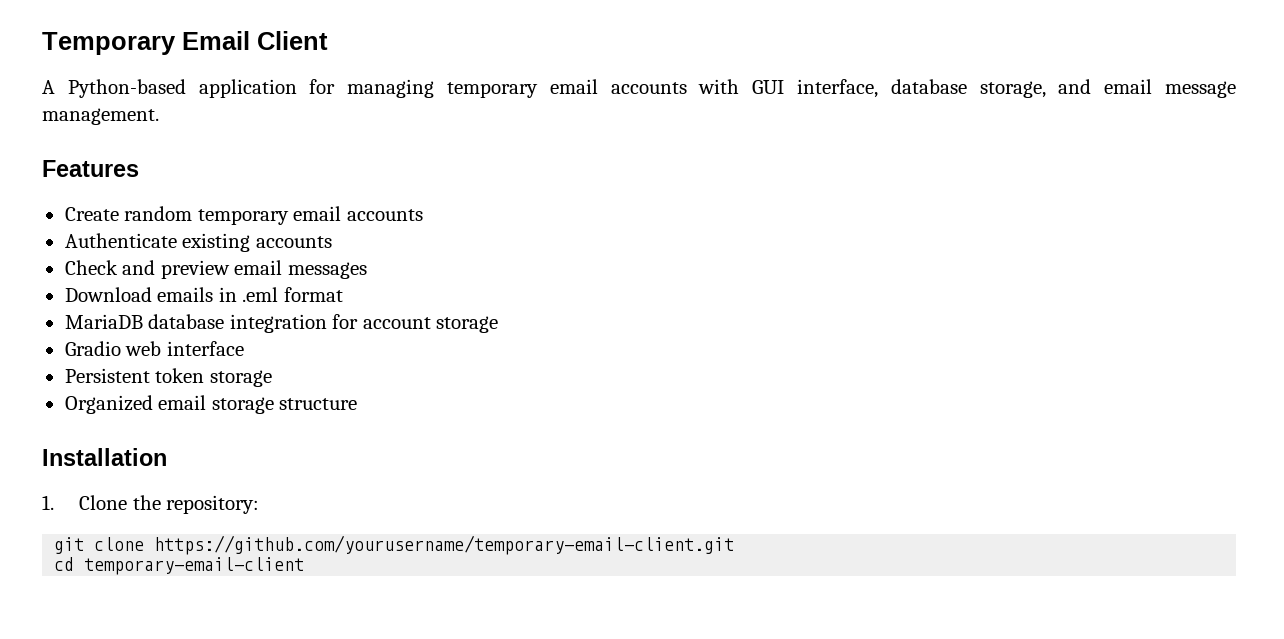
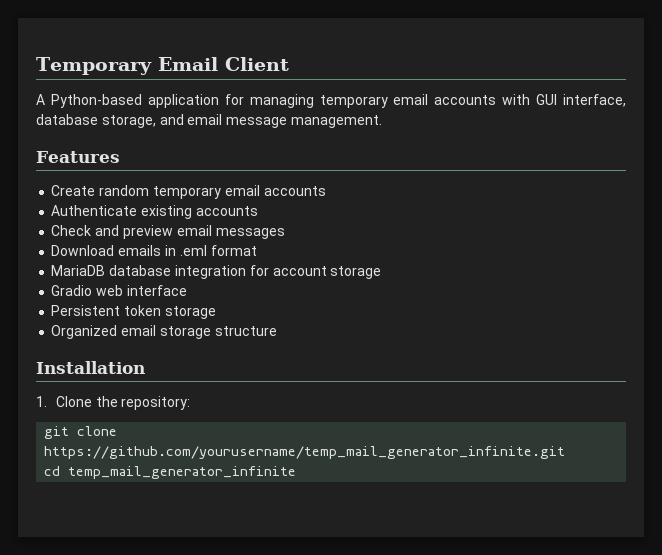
- git clone https://github.com/yourusername/temporary-email-client.git
+ git clone https://github.com/yourusername/temp_mail_generator_infinite.git
- cd temporary-email-client
+ cd temp_mail_generator_infinite

